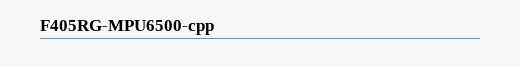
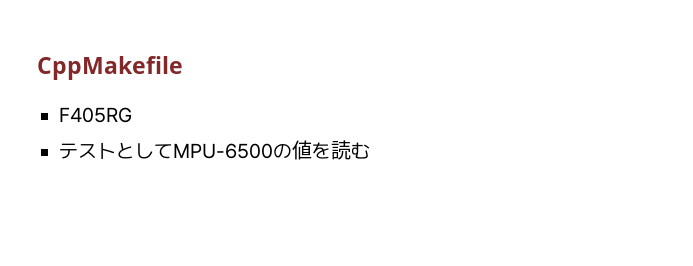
- F405RG-MPU6500-cpp
+ CppMakefile
+ F405RG
+ テストとしてMPU-6500の値を読む

